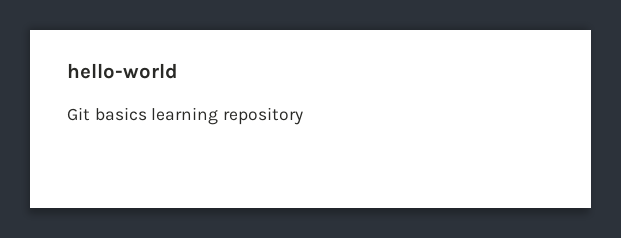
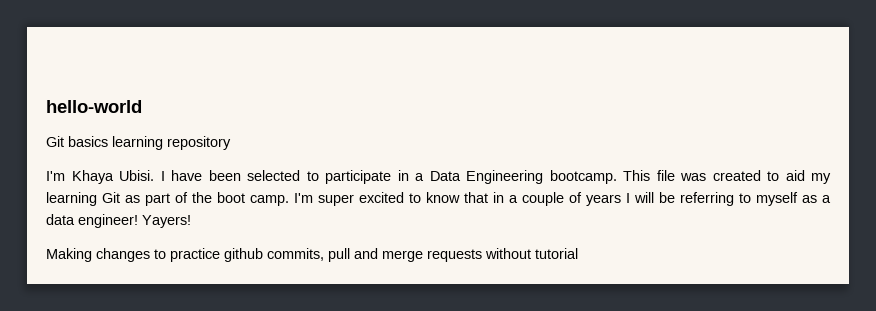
+ I'm Khaya Ubisi. I have been selected to participate in a Data Engineering bootcamp. This file was created to aid my learning Git as part of the boot camp. I'm super excited to know that in a couple of years I will be referring to myself as a data engineer! Yayers!
+ Making changes to practice github commits, pull and merge requests without tutorial

